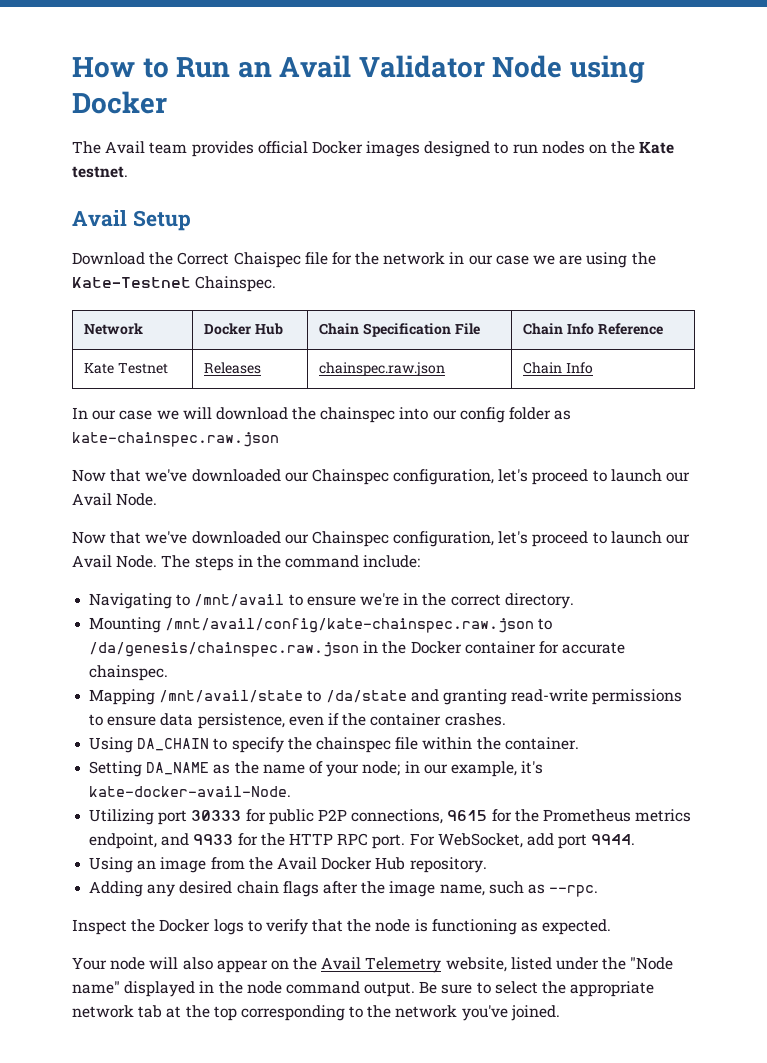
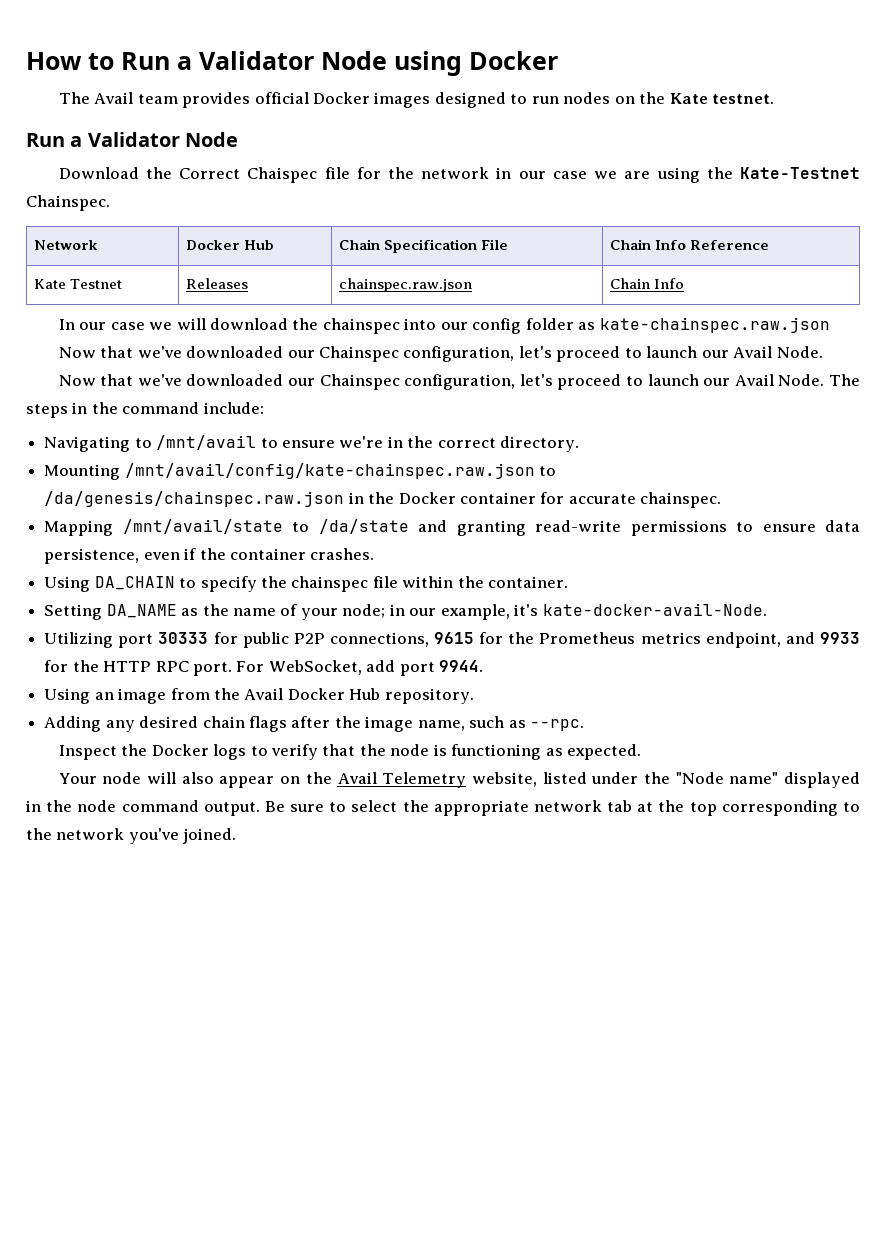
- How to Run an Avail Validator Node using Docker
+ How to Run a Validator Node using Docker
  The Avail team provides official Docker images designed to run nodes on the Kate testnet.
- Avail Setup
+ Run a Validator Node

